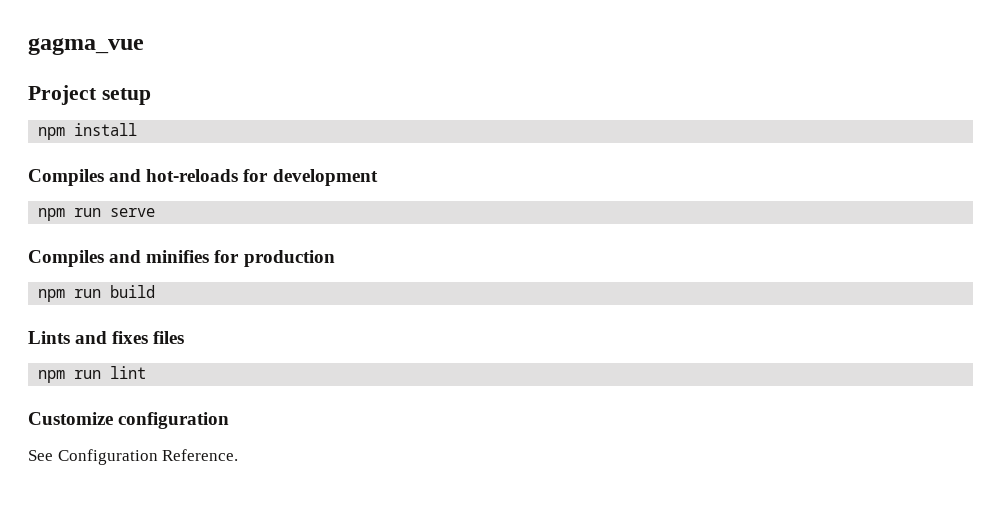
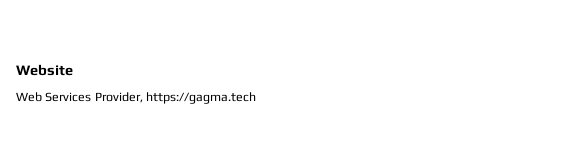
- gagma_vue
- Project setup
- npm install
- Compiles and hot-reloads for development
- npm run serve
- Compiles and minifies for production
- npm run build
- Lints and fixes files
- npm run lint
- Customize configuration
- See Configuration Reference.
+ Website
+ Web Services Provider, https://gagma.tech

